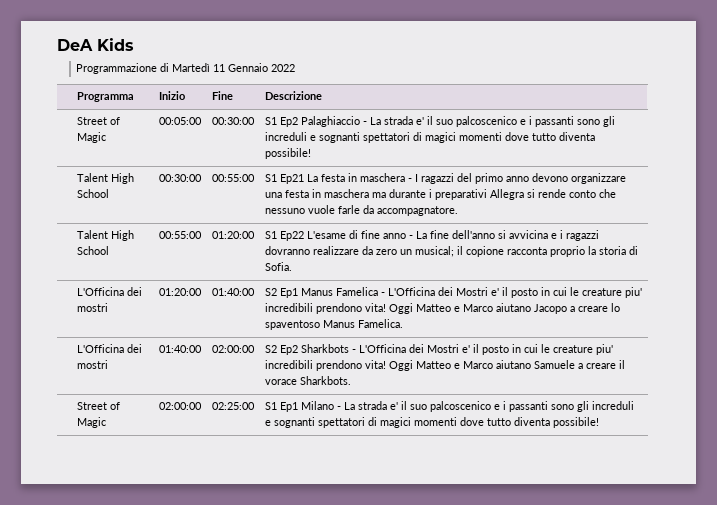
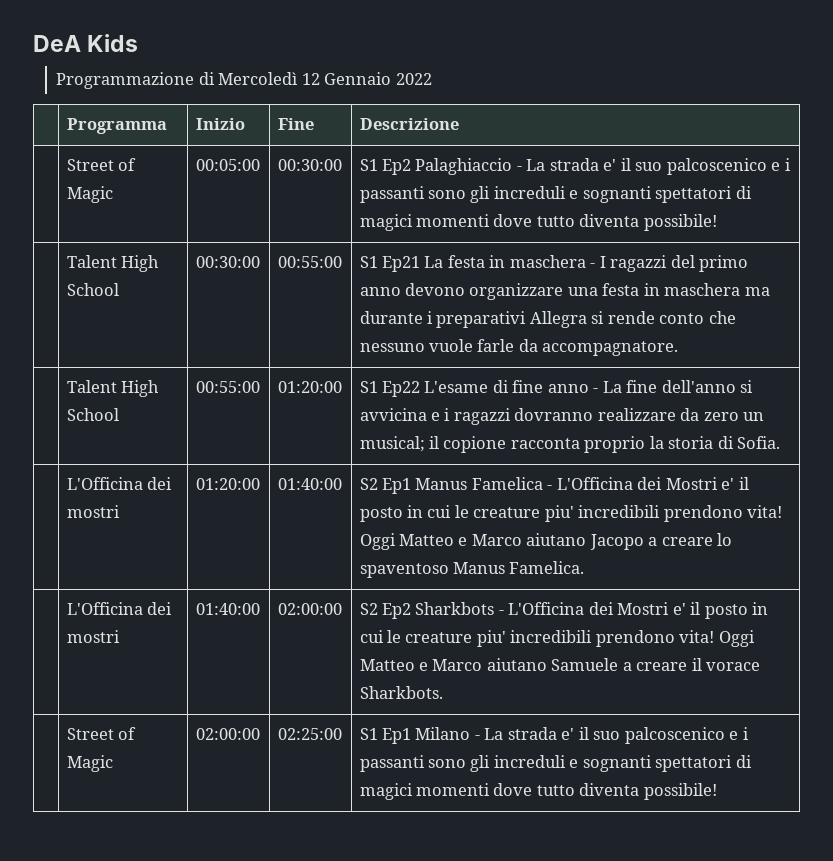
- Programmazione di Martedì 11 Gennaio 2022
+ Programmazione di Mercoledì 12 Gennaio 2022

